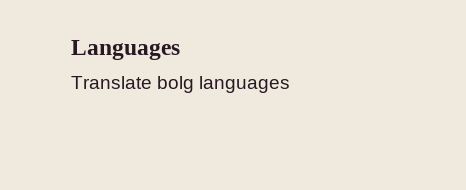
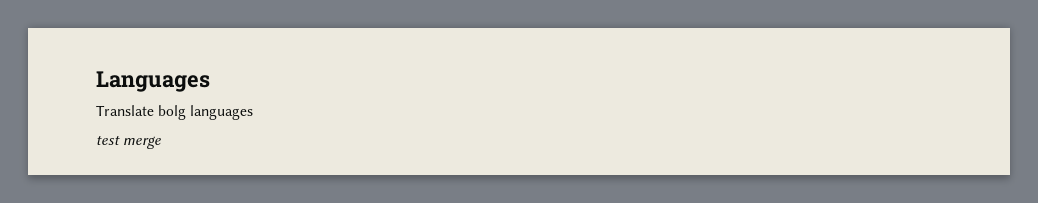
+ test merge

